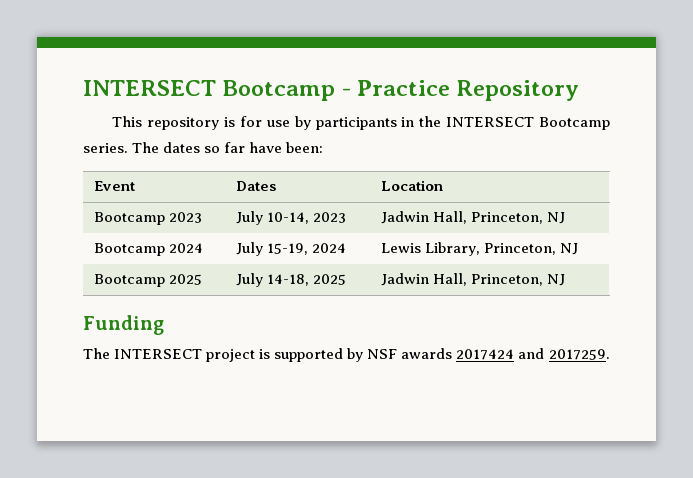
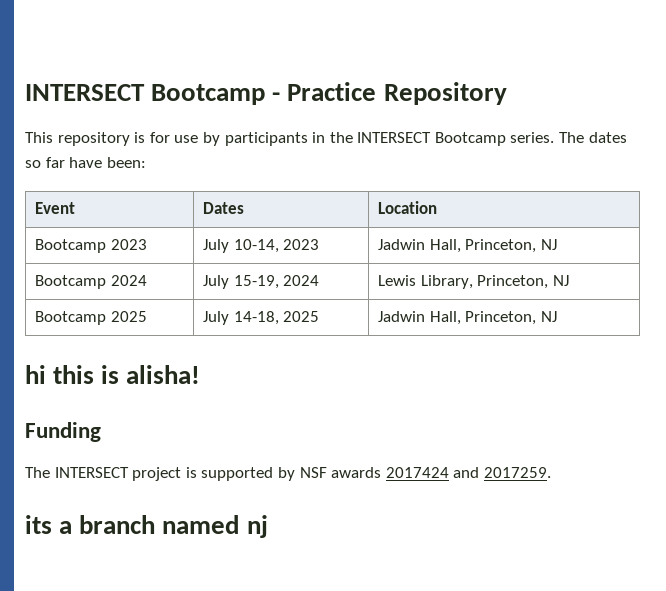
+ hi this is alisha!
+ its a branch named nj

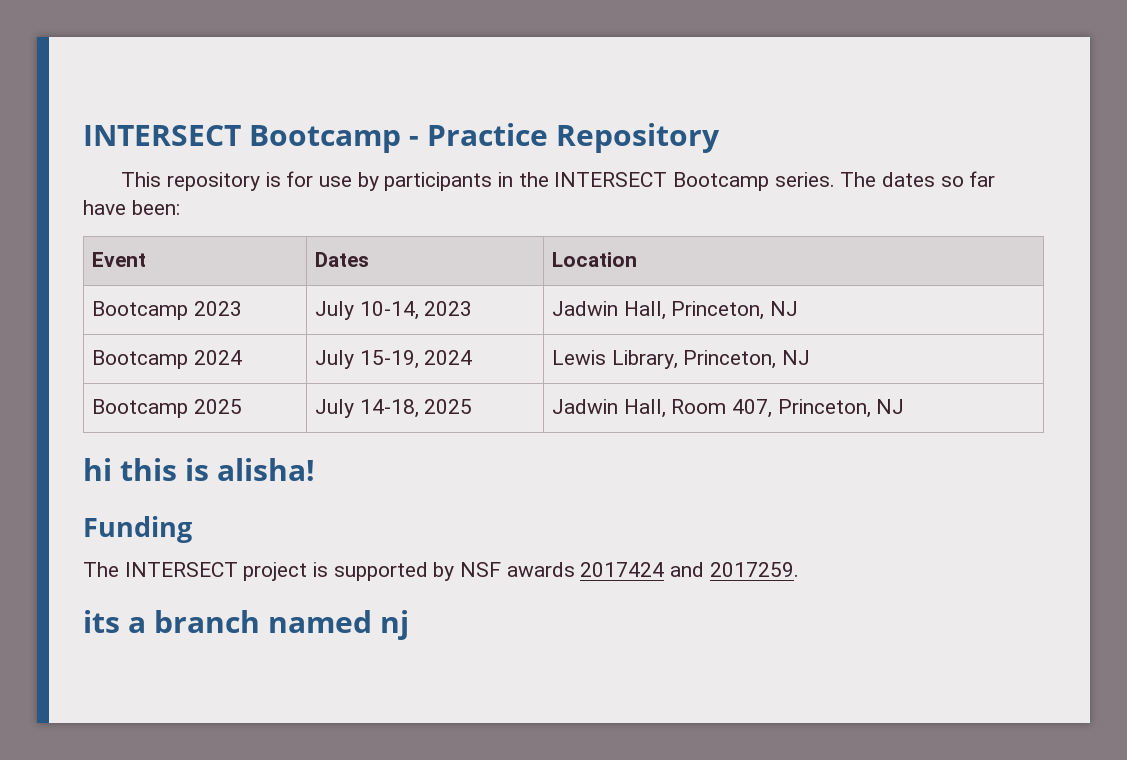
- Bootcamp 2025 | July 14-18, 2025 | Jadwin Hall, Princeton, NJ
+ Bootcamp 2025 | July 14-18, 2025 | Jadwin Hall, Room 407, Princeton, NJ

